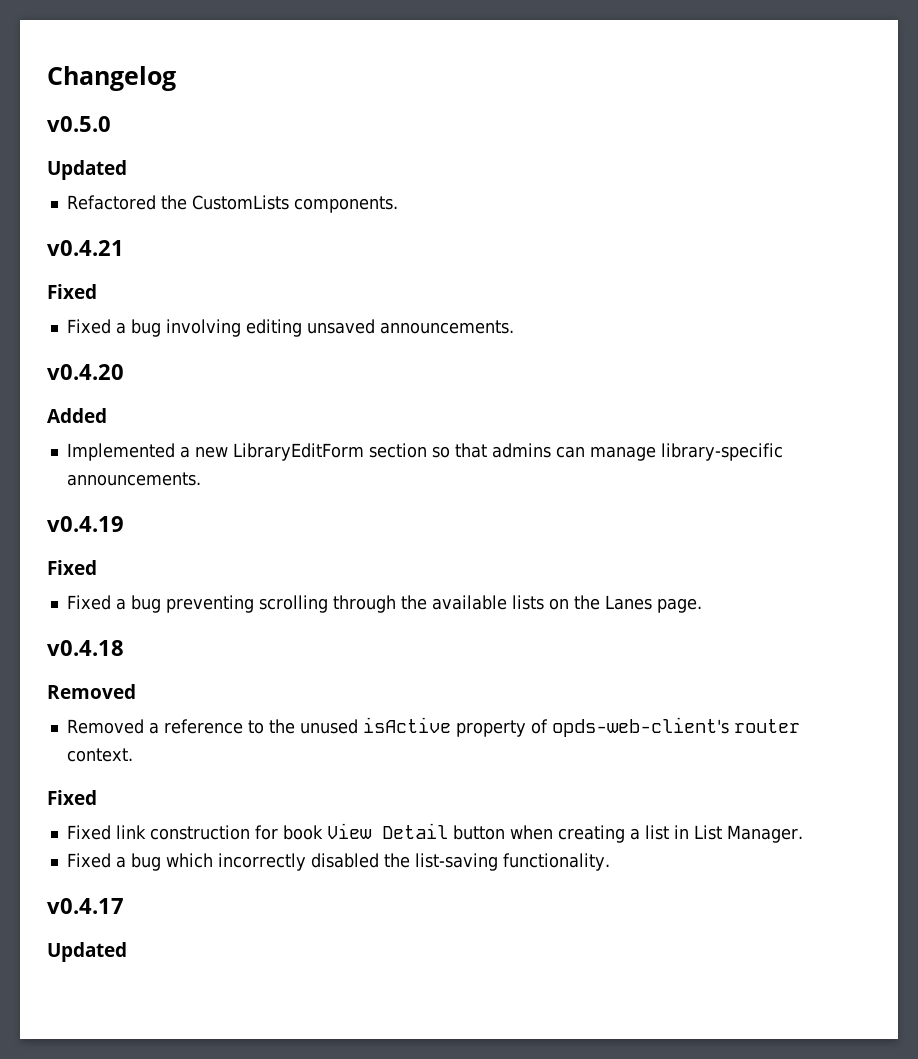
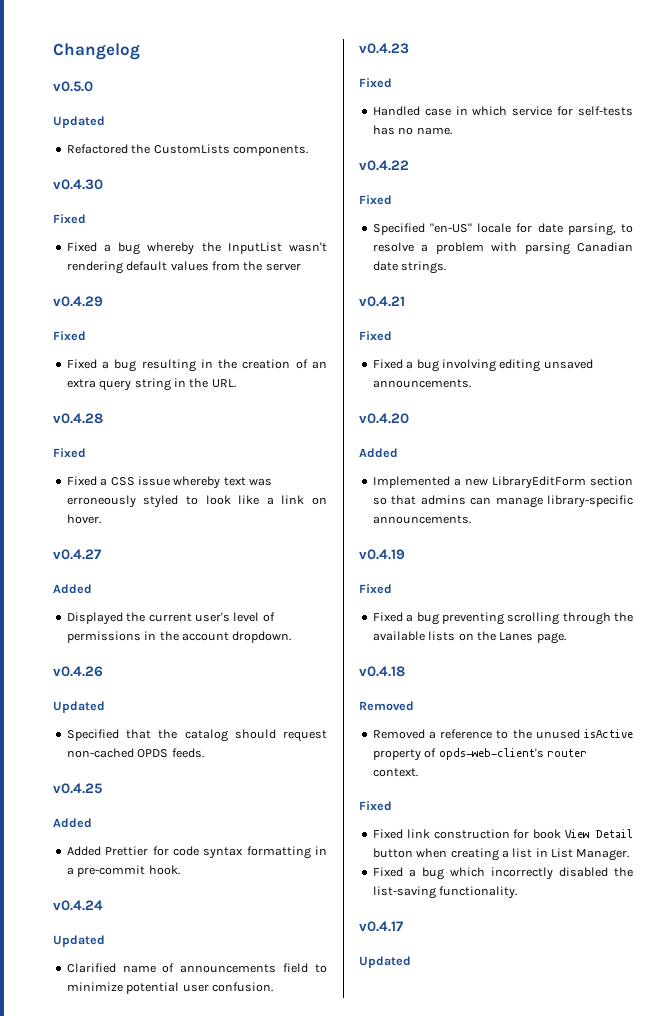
+ v0.4.30
+ Fixed
+ Fixed a bug whereby the InputList wasn't rendering default values from the server
+ v0.4.29
+ Fixed
+ Fixed a bug resulting in the creation of an extra query string in the URL.
+ v0.4.28
+ Fixed
+ Fixed a CSS issue whereby text was erroneously styled to look like a link on hover.
+ v0.4.27
+ Added
+ Displayed the current user's level of permissions in the account dropdown.
+ v0.4.26
+ Updated
+ Specified that the catalog should request non-cached OPDS feeds.
+ v0.4.25
+ Added
+ Added Prettier for code syntax formatting in a pre-commit hook.
+ v0.4.24
+ Updated
+ Clarified name of announcements field to minimize potential user confusion.
+ v0.4.23
+ Fixed
+ Handled case in which service for self-tests has no name.
+ v0.4.22
+ Fixed
+ Specified "en-US" locale for date parsing, to resolve a problem with parsing Canadian date strings.

